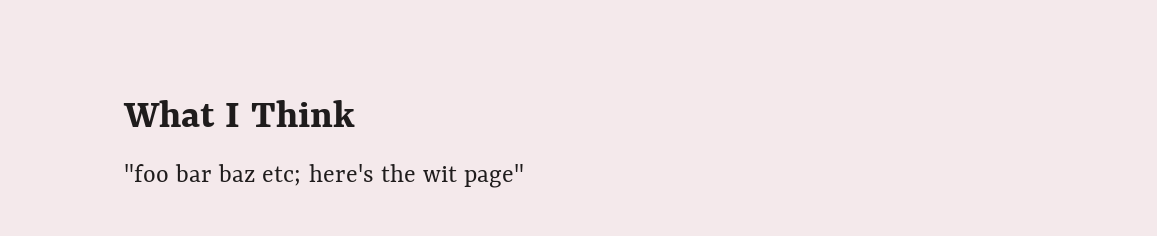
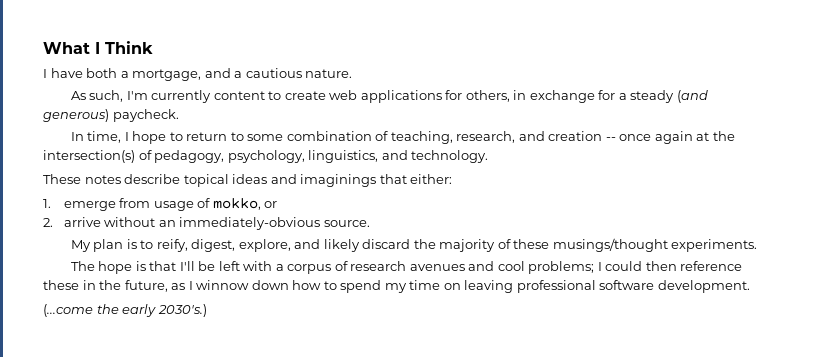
- "foo bar baz etc; here's the wit page"
+ I have both a mortgage, and a cautious nature.
+ As such, I'm currently content to create web applications for others, in exchange for a steady (and generous) paycheck.
+ In time, I hope to return to some combination of teaching, research, and creation -- once again at the intersection(s) of pedagogy, psychology, linguistics, and technology.
+ These notes describe topical ideas and imaginings that either:
+ 1. emerge from usage of mokko, or
+ 2. arrive without an immediately-obvious source.
+ My plan is to reify, digest, explore, and likely discard the majority of these musings/thought experiments.
+ The hope is that I'll be left with a corpus of research avenues and cool problems; I could then reference these in the future, as I winnow down how to spend my time on leaving professional software development.
+ (...come the early 2030's.)

